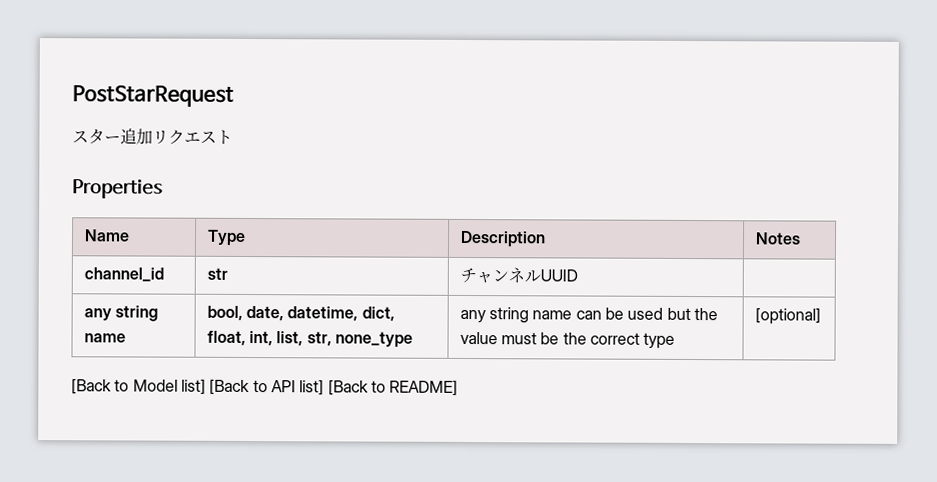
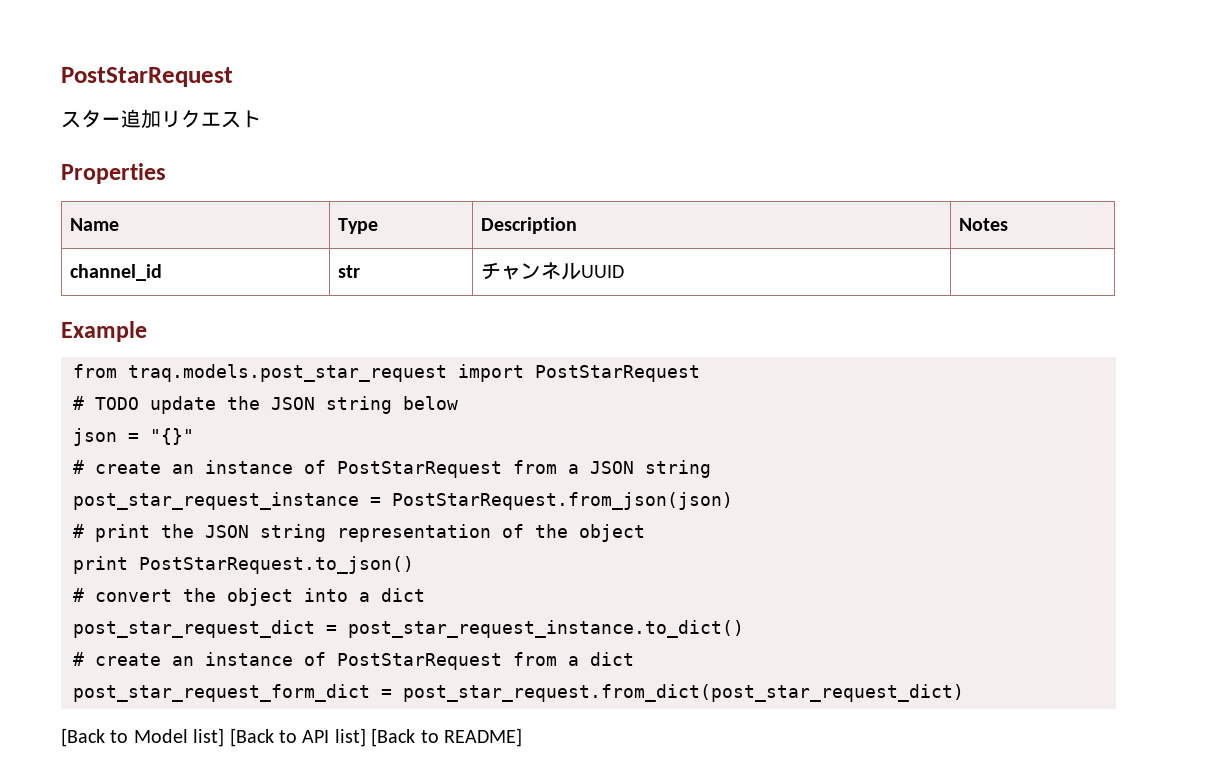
- any string name | bool, date, datetime, dict, float, int, list, str, none_type | any string name can be used but the value must be the correct type | [optional]
+ Example
+ from traq.models.post_star_request import PostStarRequest
+ # TODO update the JSON string below
+ json = "{}"
+ # create an instance of PostStarRequest from a JSON string
+ post_star_request_instance = PostStarRequest.from_json(json)
+ # print the JSON string representation of the object
+ print PostStarRequest.to_json()
+ # convert the object into a dict
+ post_star_request_dict = post_star_request_instance.to_dict()
+ # create an instance of PostStarRequest from a dict
+ post_star_request_form_dict = post_star_request.from_dict(post_star_request_dict)

